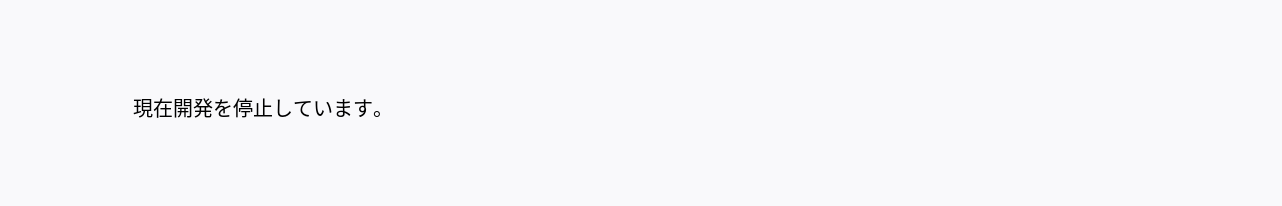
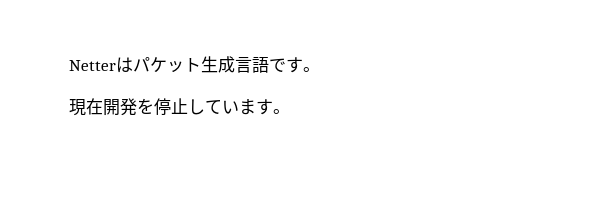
+ Netterはパケット生成言語です。

